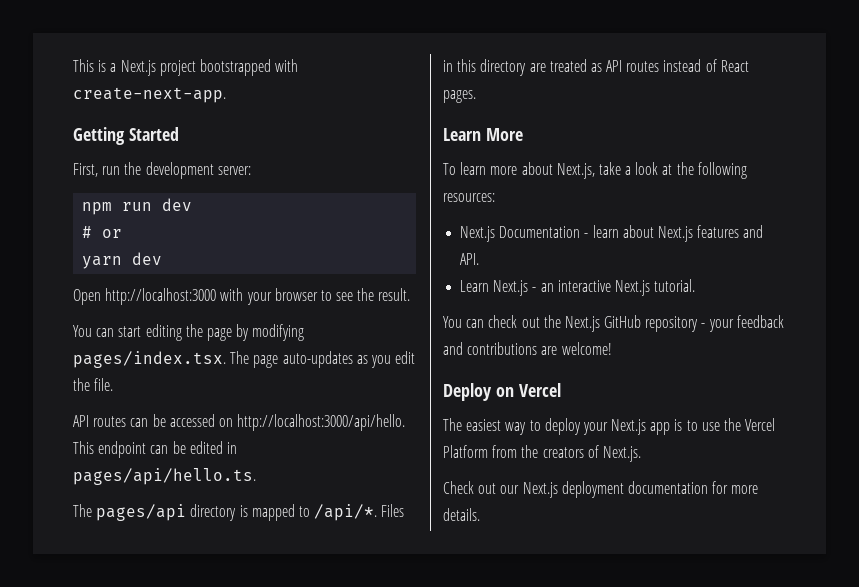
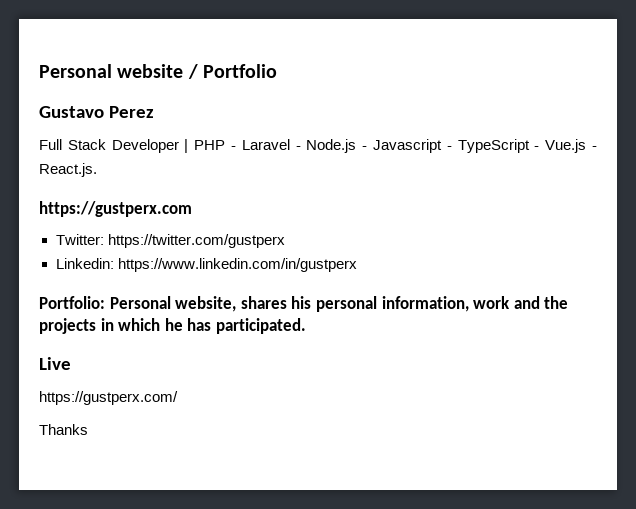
- This is a Next.js project bootstrapped with create-next-app.
- Getting Started
- First, run the development server:
- npm run dev
- # or
- yarn dev
- Open http://localhost:3000 with your browser to see the result.
- You can start editing the page by modifying pages/index.tsx. The page auto-updates as you edit the file.
- API routes can be accessed on http://localhost:3000/api/hello. This endpoint can be edited in pages/api/hello.ts.
- The pages/api directory is mapped to /api/*. Files in this directory are treated as API routes instead of React pages.
- Learn More
- To learn more about Next.js, take a look at the following resources:
- Next.js Documentation - learn about Next.js features and API.
- Learn Next.js - an interactive Next.js tutorial.
- You can check out the Next.js GitHub repository - your feedback and contributions are welcome!
- Deploy on Vercel
- The easiest way to deploy your Next.js app is to use the Vercel Platform from the creators of Next.js.
- Check out our Next.js deployment documentation for more details.
+ Personal website / Portfolio
+ Gustavo Perez
+ Full Stack Developer | PHP - Laravel - Node.js - Javascript - TypeScript - Vue.js - React.js.
+ https://gustperx.com
+ Twitter: https://twitter.com/gustperx
+ Linkedin: https://www.linkedin.com/in/gustperx
+ Portfolio: Personal website, shares his personal information, work and the projects in which he has participated.
+ Live
+ https://gustperx.com/
+ Thanks

